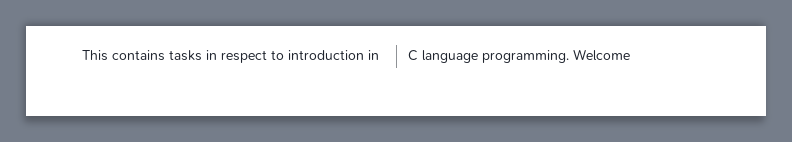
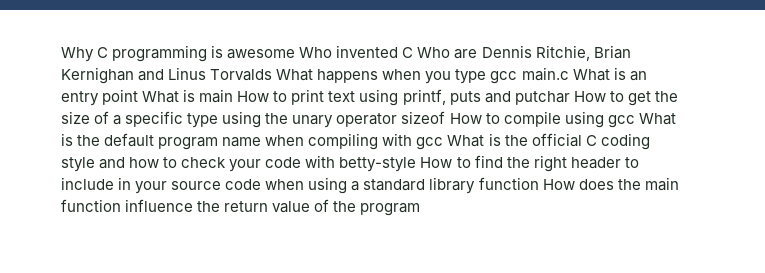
- This contains tasks in respect to introduction in C language programming. Welcome
+ Why C programming is awesome Who invented C Who are Dennis Ritchie, Brian Kernighan and Linus Torvalds What happens when you type gcc main.c What is an entry point What is main How to print text using printf, puts and putchar How to get the size of a specific type using the unary operator sizeof How to compile using gcc What is the default program name when compiling with gcc What is the official C coding style and how to check your code with betty-style How to find the right header to include in your source code when using a standard library function How does the main function influence the return value of the program

